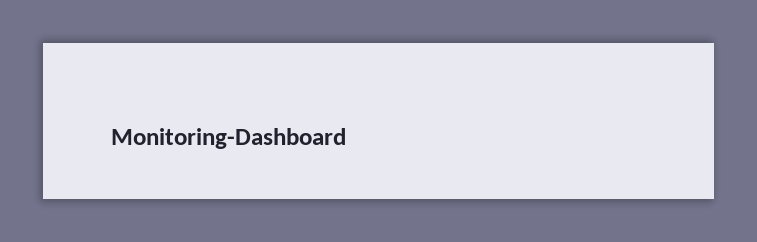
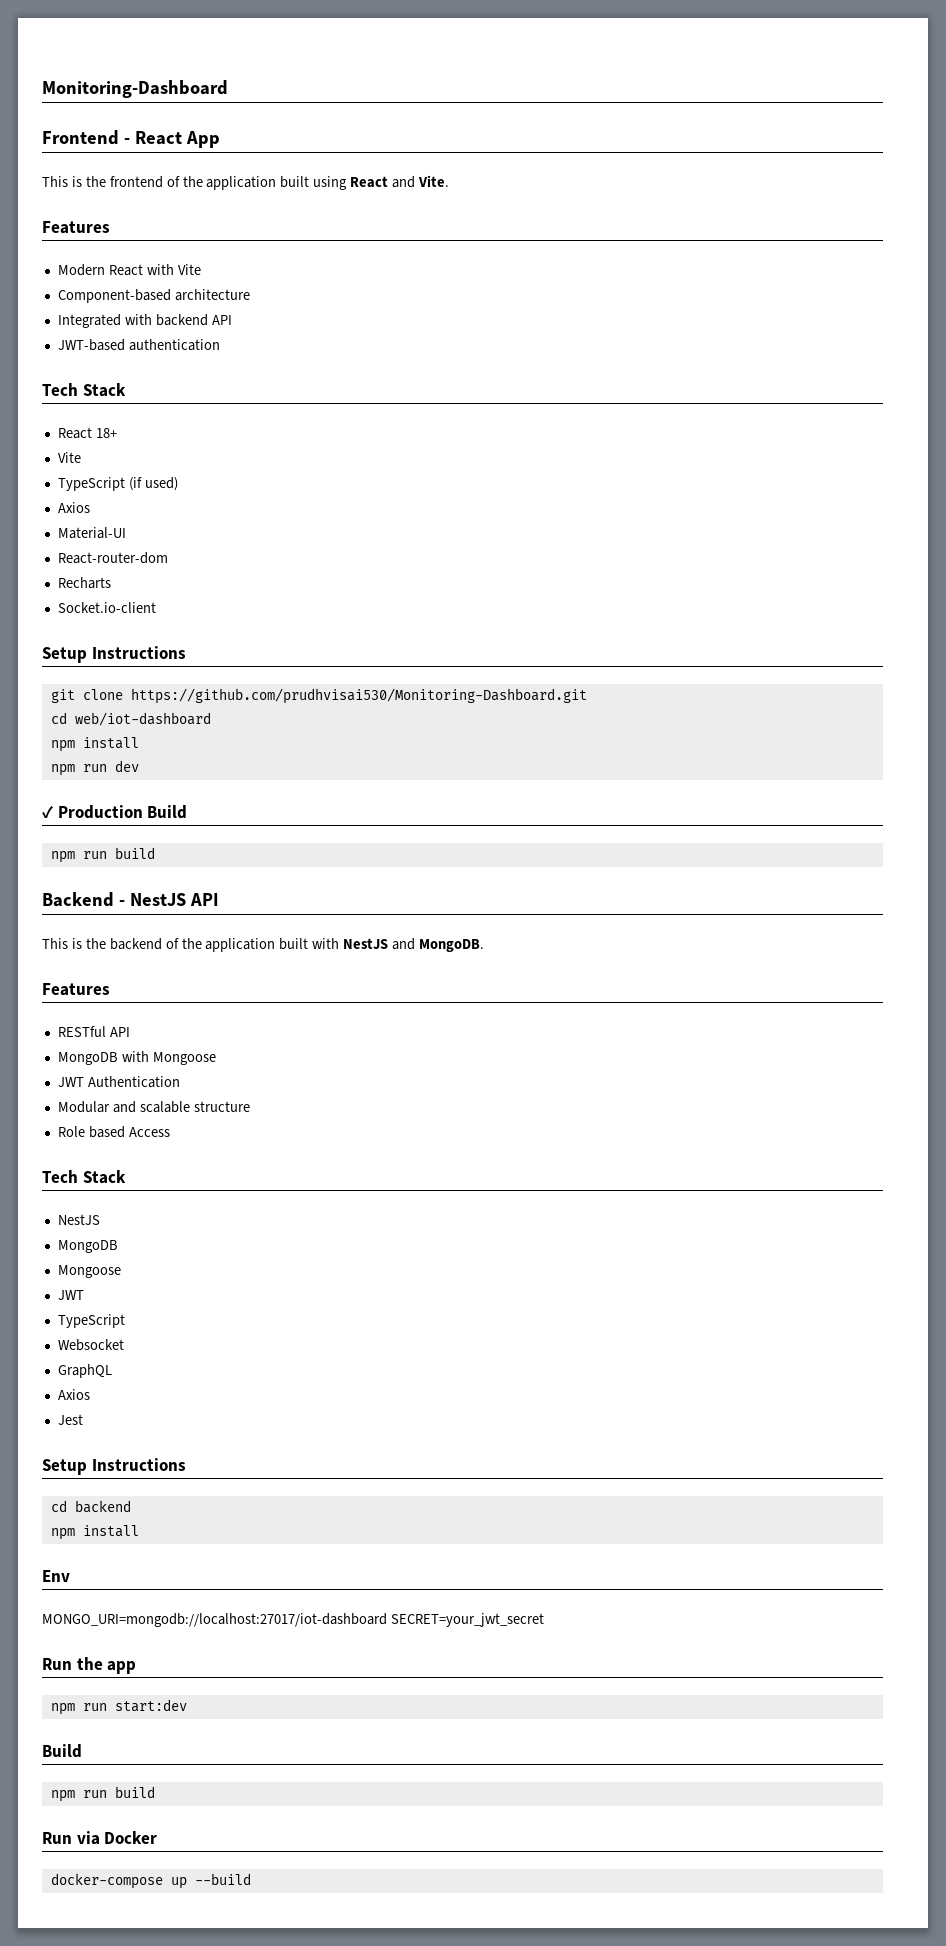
+ Frontend - React App
+ This is the frontend of the application built using React and Vite.
+ Features
+ Modern React with Vite
+ Component-based architecture
+ Integrated with backend API
+ JWT-based authentication
+ Tech Stack
+ React 18+
+ Vite
+ TypeScript (if used)
+ Axios
+ Material-UI
+ React-router-dom
+ Recharts
+ Socket.io-client
+ Setup Instructions
+ git clone https://github.com/prudhvisai530/Monitoring-Dashboard.git
+ cd web/iot-dashboard
+ npm install
+ npm run dev
+ ✓ Production Build
+ npm run build
+ Backend - NestJS API
+ This is the backend of the application built with NestJS and MongoDB.
+ Features
+ RESTful API
+ MongoDB with Mongoose
+ JWT Authentication
+ Modular and scalable structure
+ Role based Access
+ Tech Stack
+ NestJS
+ MongoDB
+ Mongoose
+ JWT
+ TypeScript
+ Websocket
+ GraphQL
+ Axios
+ Jest
+ Setup Instructions
+ cd backend
+ npm install
+ Env
+ MONGO_URI=mongodb://localhost:27017/iot-dashboard SECRET=your_jwt_secret
+ Run the app
+ npm run start:dev
+ Build
+ npm run build
+ Run via Docker
+ docker-compose up --build

